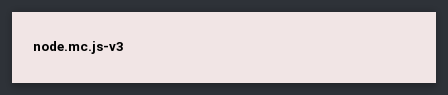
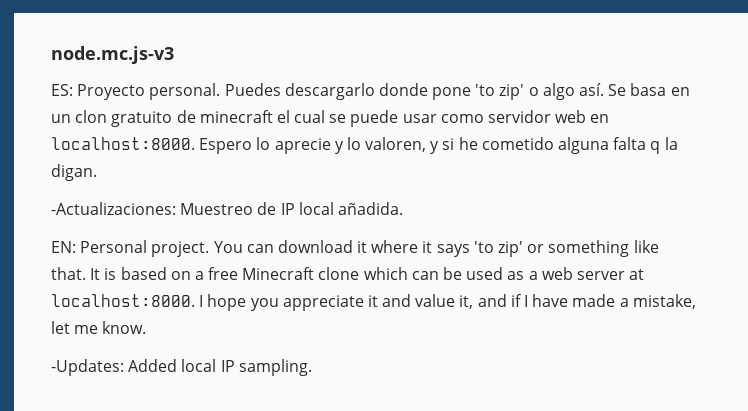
+ ES: Proyecto personal. Puedes descargarlo donde pone 'to zip' o algo así. Se basa en un clon gratuito de minecraft el cual se puede usar como servidor web en localhost:8000. Espero lo aprecie y lo valoren, y si he cometido alguna falta q la digan.
+ -Actualizaciones: Muestreo de IP local añadida.
+ EN: Personal project. You can download it where it says 'to zip' or something like that. It is based on a free Minecraft clone which can be used as a web server at localhost:8000. I hope you appreciate it and value it, and if I have made a mistake, let me know.
+ -Updates: Added local IP sampling.

